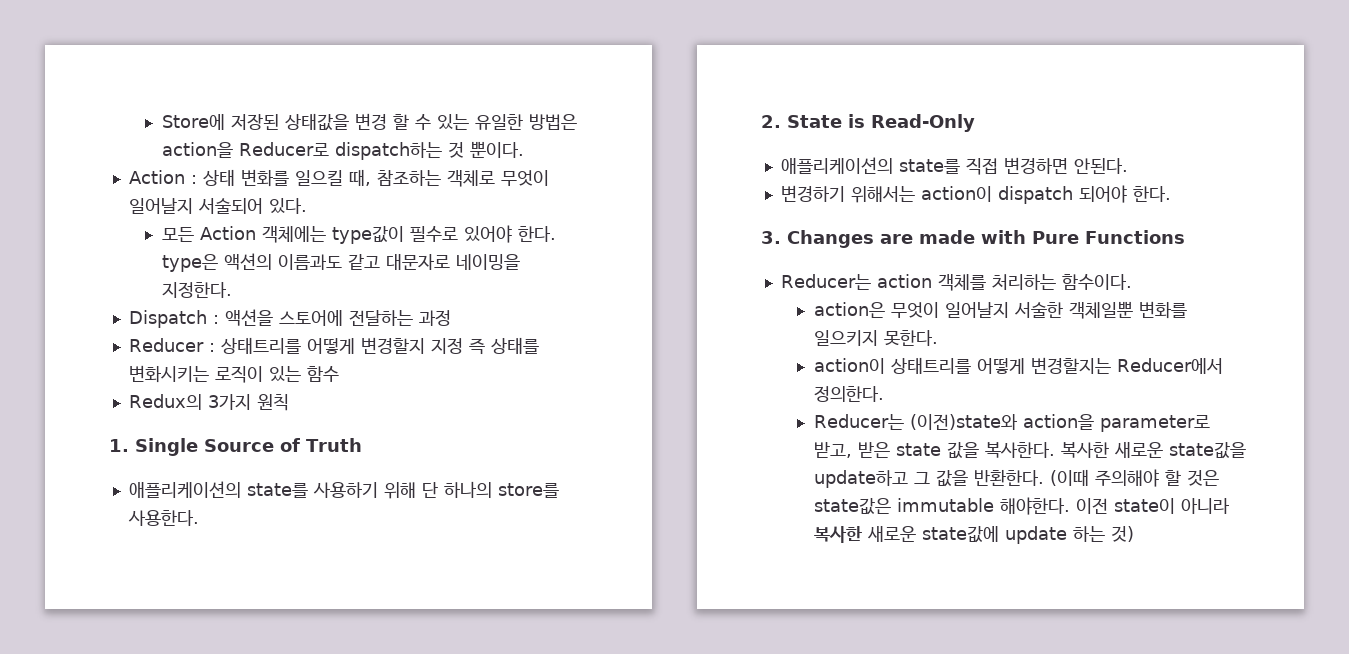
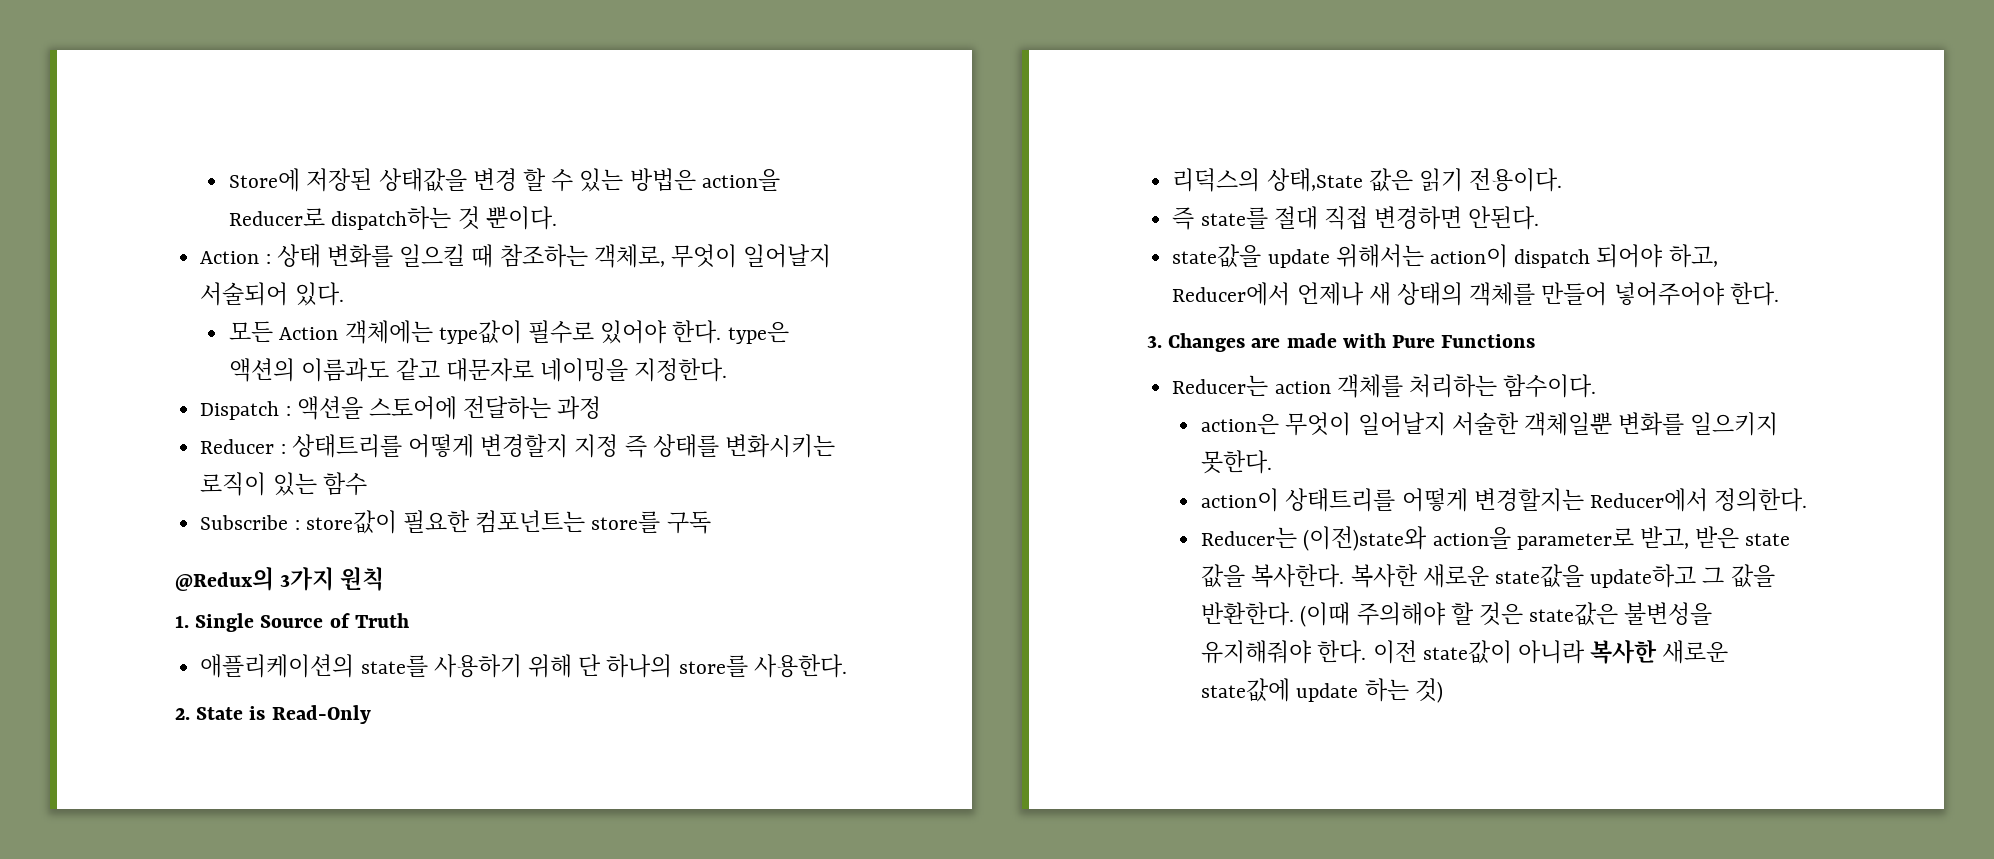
- Store에 저장된 상태값을 변경 할 수 있는 유일한 방법은 action을 Reducer로 dispatch하는 것 뿐이다.
+ Store에 저장된 상태값을 변경 할 수 있는 방법은 action을 Reducer로 dispatch하는 것 뿐이다.
- Action : 상태 변화를 일으킬 때, 참조하는 객체로 무엇이 일어날지 서술되어 있다.
+ Action : 상태 변화를 일으킬 때 참조하는 객체로, 무엇이 일어날지 서술되어 있다.
- Redux의 3가지 원칙
+ Subscribe : store값이 필요한 컴포넌트는 store를 구독
+ @Redux의 3가지 원칙
- 애플리케이션의 state를 직접 변경하면 안된다.
+ 리덕스의 상태,State 값은 읽기 전용이다.
+ 즉 state를 절대 직접 변경하면 안된다.
- 변경하기 위해서는 action이 dispatch 되어야 한다.
+ state값을 update 위해서는 action이 dispatch 되어야 하고, Reducer에서 언제나 새 상태의 객체를 만들어 넣어주어야 한다.
- (이때 주의해야 할 것은 state값은 immutable 해야한다. 이전 state이 아니라 복사한 새로운 state값에 update 하는 것)
+ (이때 주의해야 할 것은 state값은 불변성을 유지해줘야 한다. 이전 state값이 아니라 복사한 새로운 state값에 update 하는 것)

